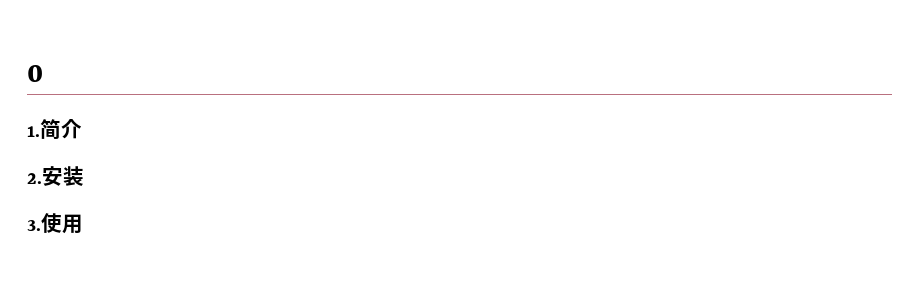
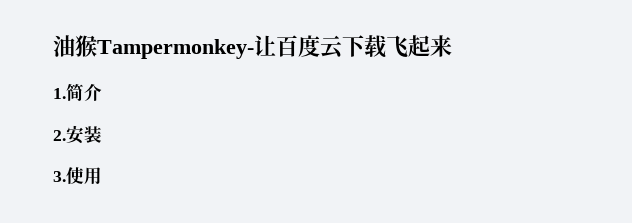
- 0
+ 油猴Tampermonkey-让百度云下载飞起来

